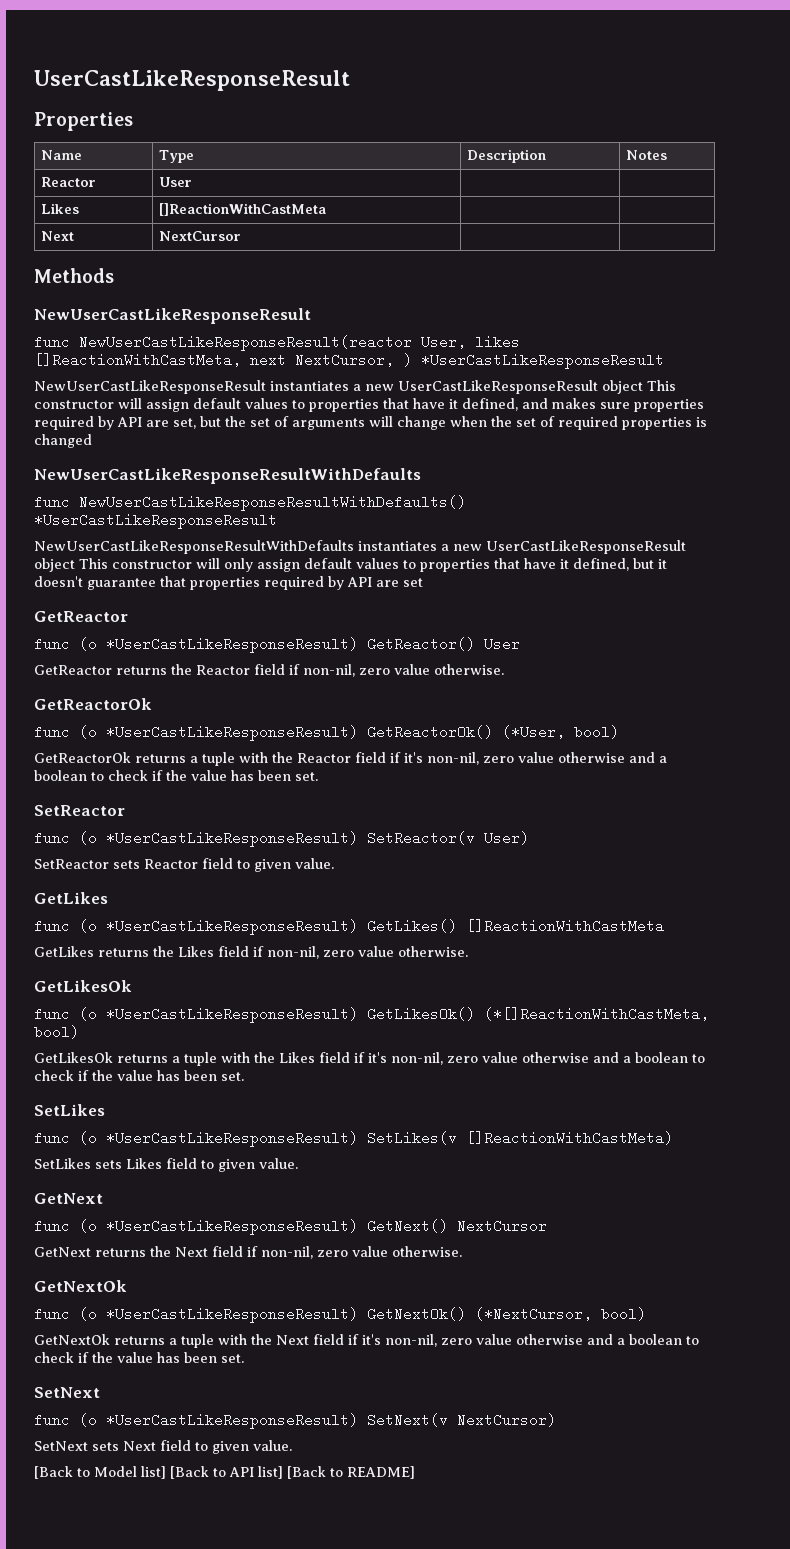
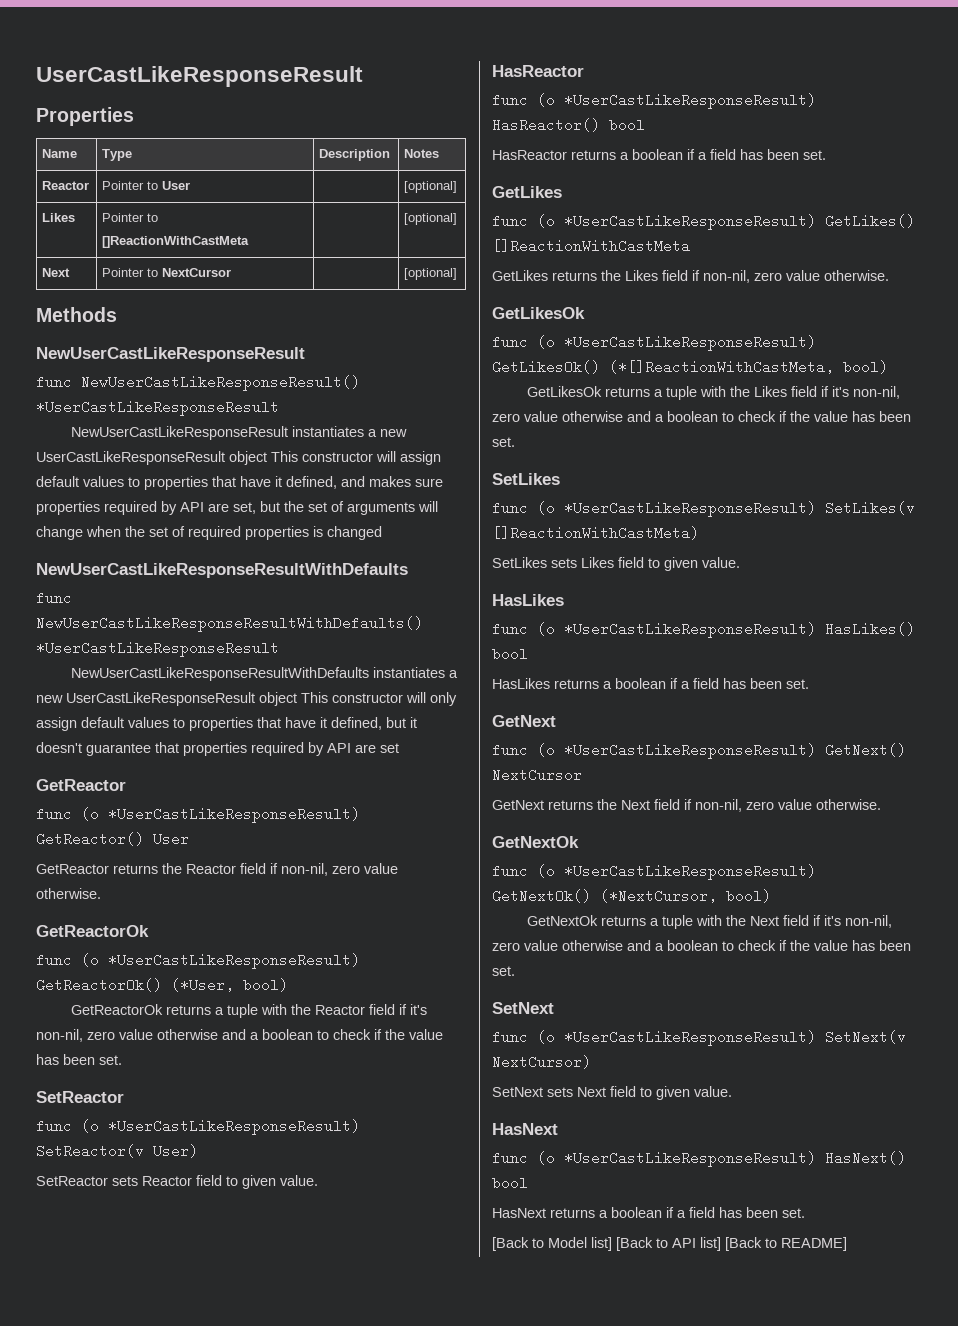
- Reactor | User | |
+ Reactor | Pointer to User | | [optional]
- Likes | []ReactionWithCastMeta | |
+ Likes | Pointer to []ReactionWithCastMeta | | [optional]
- Next | NextCursor | |
+ Next | Pointer to NextCursor | | [optional]
- func NewUserCastLikeResponseResult(reactor User, likes []ReactionWithCastMeta, next NextCursor, ) *UserCastLikeResponseResult
+ func NewUserCastLikeResponseResult() *UserCastLikeResponseResult
  SetReactor sets Reactor field to given value.
+ HasReactor
+ func (o *UserCastLikeResponseResult) HasReactor() bool
+ HasReactor returns a boolean if a field has been set.
  SetLikes sets Likes field to given value.
+ HasLikes
+ func (o *UserCastLikeResponseResult) HasLikes() bool
+ HasLikes returns a boolean if a field has been set.
  SetNext sets Next field to given value.
+ HasNext
+ func (o *UserCastLikeResponseResult) HasNext() bool
+ HasNext returns a boolean if a field has been set.

